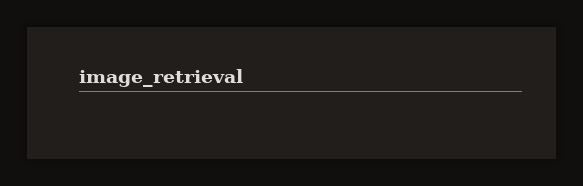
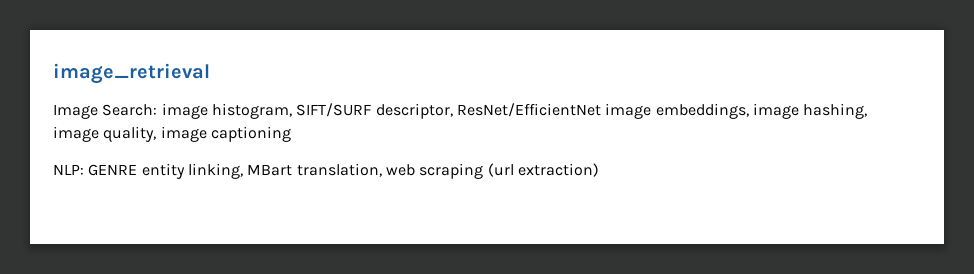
+ Image Search: image histogram, SIFT/SURF descriptor, ResNet/EfficientNet image embeddings, image hashing, image quality, image captioning
+ NLP: GENRE entity linking, MBart translation, web scraping (url extraction)

